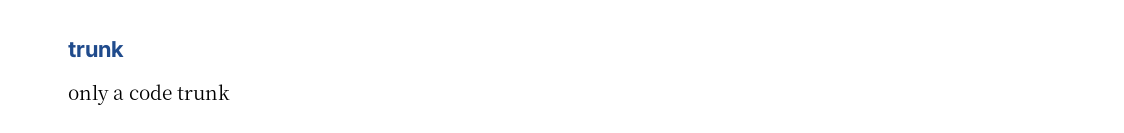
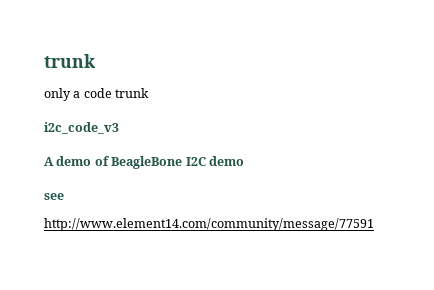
+ i2c_code_v3
+ A demo of BeagleBone I2C demo
+ see
+ http://www.element14.com/community/message/77591

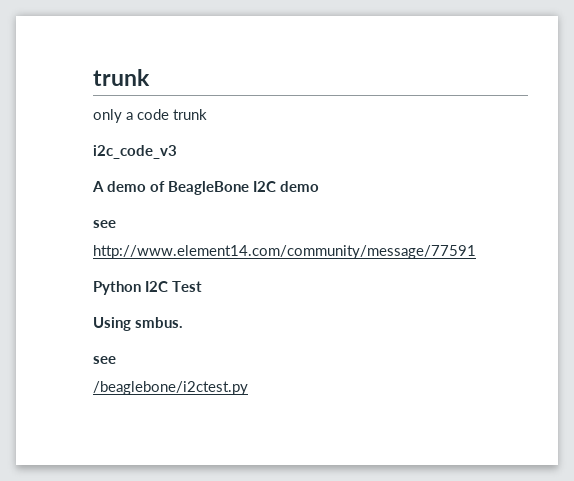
+ Python I2C Test
+ Using smbus.
+ see
+ /beaglebone/i2ctest.py

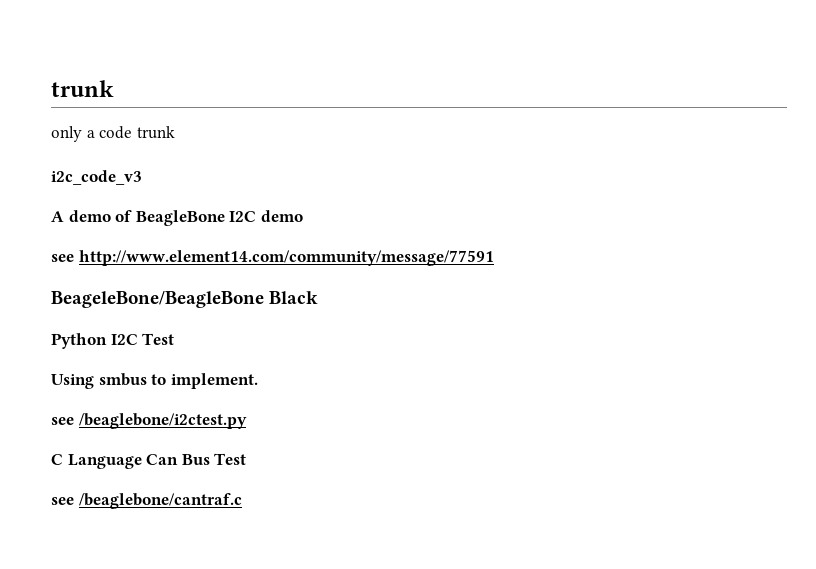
  A demo of BeagleBone I2C demo
- see
- http://www.element14.com/community/message/77591
+ see http://www.element14.com/community/message/77591
+ BeageleBone/BeagleBone Black
- Using smbus.
- see
- /beaglebone/i2ctest.py
+ Using smbus to implement.
+ see /beaglebone/i2ctest.py
+ C Language Can Bus Test
+ see /beaglebone/cantraf.c

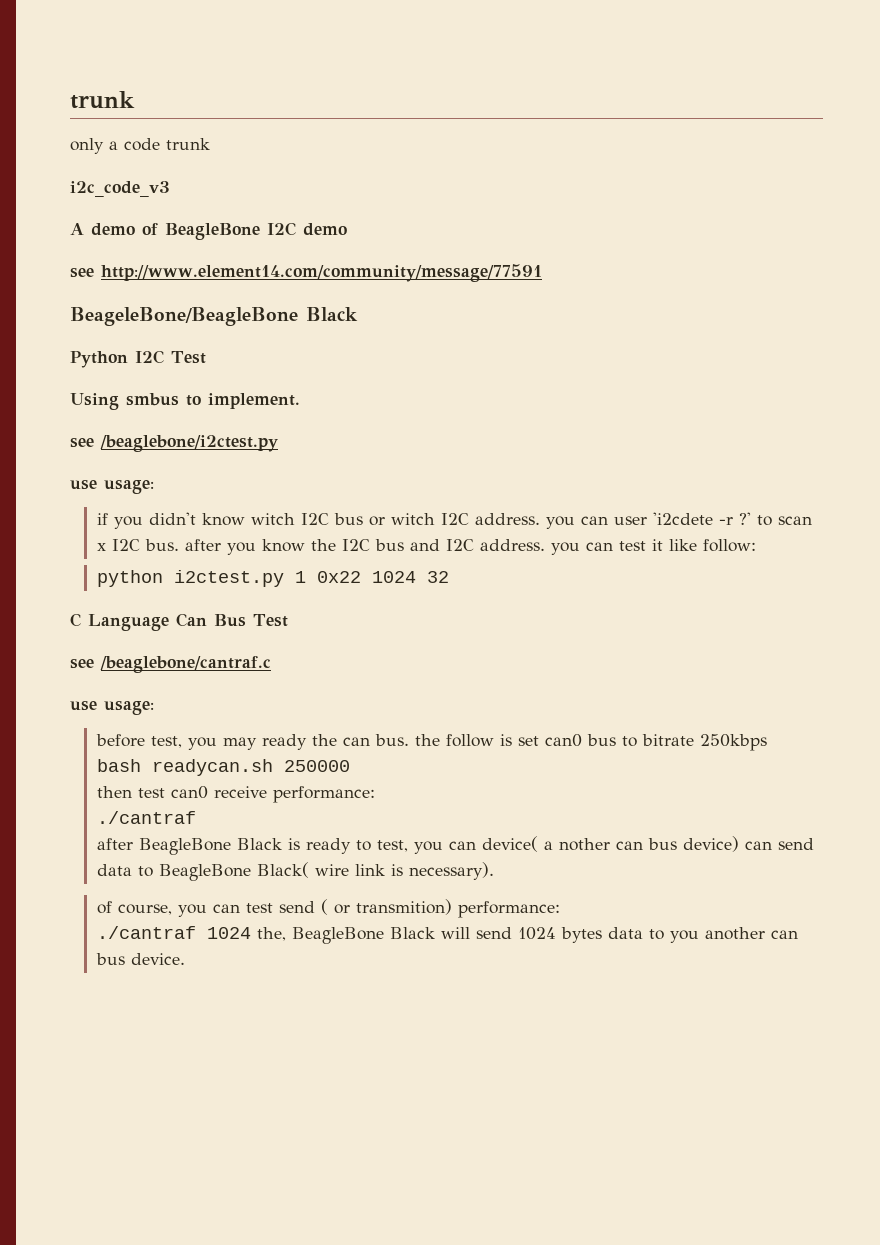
  see /beaglebone/i2ctest.py
+ use usage:
+ if you didn't know witch I2C bus or witch I2C address. you can user 'i2cdete -r ?' to scan x I2C bus. after you know the I2C bus and I2C address. you can test it like follow:
+ python i2ctest.py 1 0x22 1024 32
  see /beaglebone/cantraf.c
+ use usage:
+ before test, you may ready the can bus. the follow is set can0 bus to bitrate 250kbps
+ bash readycan.sh 250000
+ then test can0 receive performance:
+ ./cantraf
+ after BeagleBone Black is ready to test, you can device( a nother can bus device) can send data to BeagleBone Black( wire link is necessary).
+ of course, you can test send ( or transmition) performance:
+ ./cantraf 1024 the, BeagleBone Black will send 1024 bytes data to you another can bus device.

